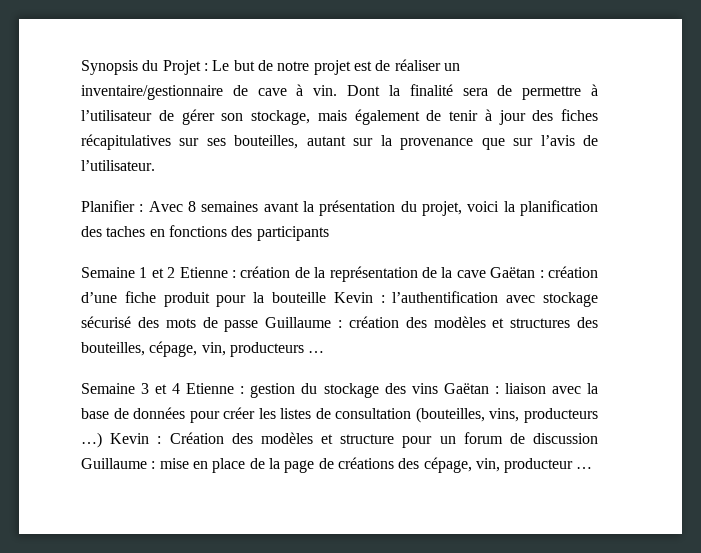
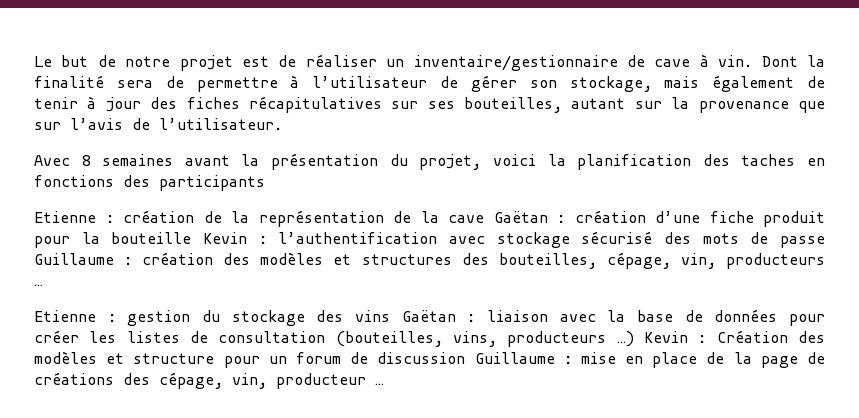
- Synopsis du Projet : Le but de notre projet est de réaliser un inventaire/gestionnaire de cave à vin.
+ Le but de notre projet est de réaliser un inventaire/gestionnaire de cave à vin.
- Planifier : Avec 8 semaines avant la présentation du projet, voici la planification des taches en fonctions des participants
+ Avec 8 semaines avant la présentation du projet, voici la planification des taches en fonctions des participants
- Semaine 1 et 2 Etienne : création de la représentation de la cave Gaëtan : création d’une fiche produit pour la bouteille Kevin : l’authentification avec stockage sécurisé des mots de passe Guillaume : création des modèles et structures des bouteilles, cépage, vin, producteurs …
+ Etienne : création de la représentation de la cave Gaëtan : création d’une fiche produit pour la bouteille Kevin : l’authentification avec stockage sécurisé des mots de passe Guillaume : création des modèles et structures des bouteilles, cépage, vin, producteurs …
- Semaine 3 et 4 Etienne : gestion du stockage des vins Gaëtan : liaison avec la base de données pour créer les listes de consultation (bouteilles, vins, producteurs …)
+ Etienne : gestion du stockage des vins Gaëtan : liaison avec la base de données pour créer les listes de consultation (bouteilles, vins, producteurs …)

